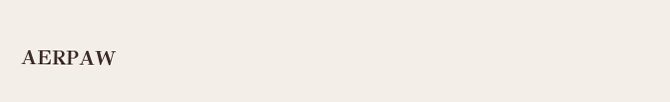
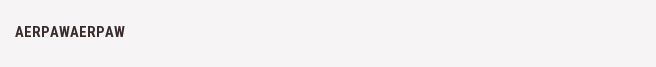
- AERPAW
+ AERPAWAERPAW

